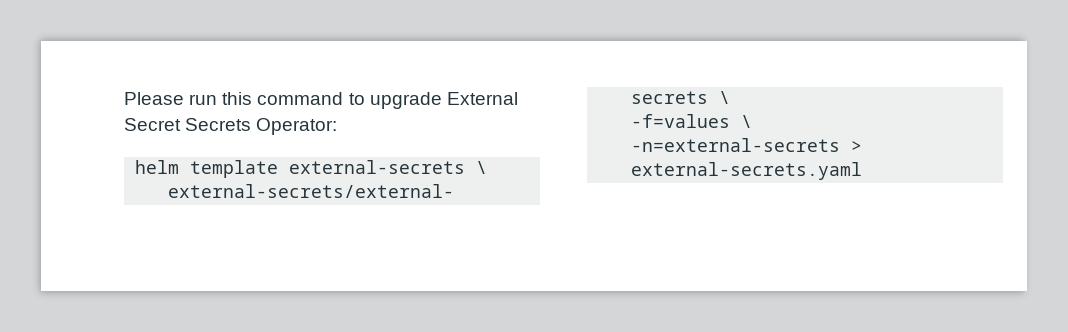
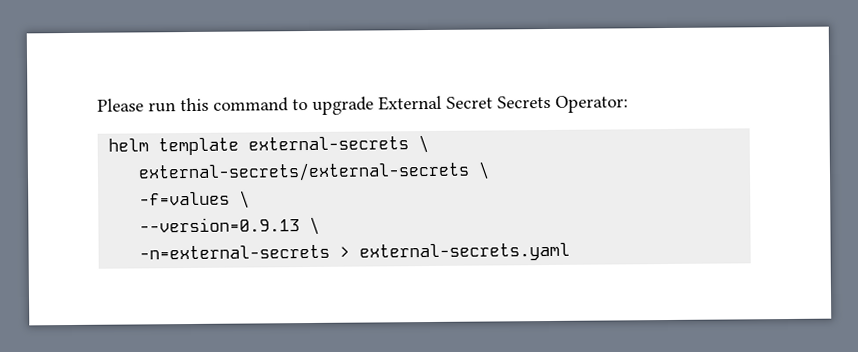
+ --version=0.9.13 \

